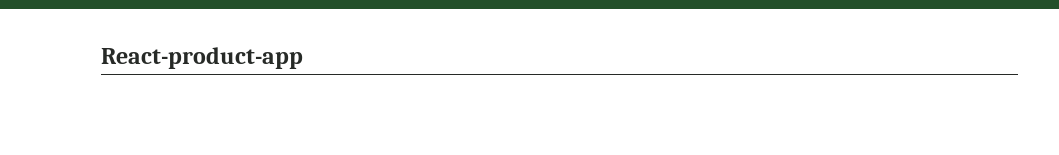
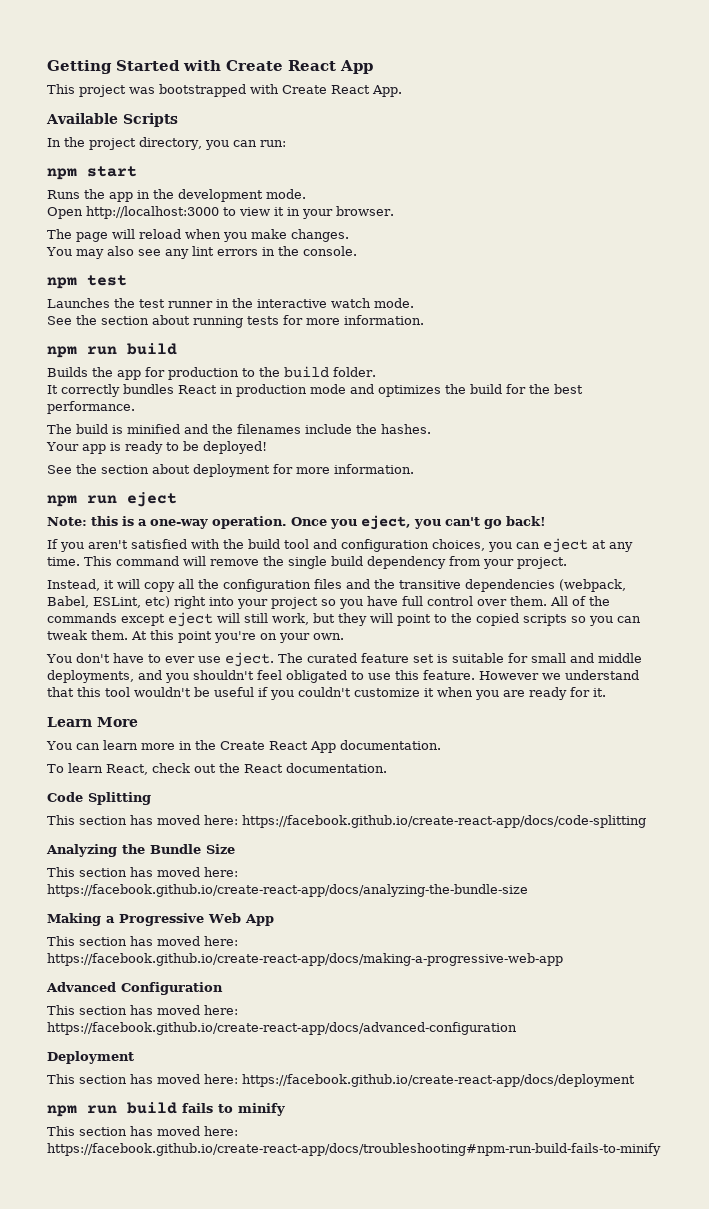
- React-product-app
+ Getting Started with Create React App
+ This project was bootstrapped with Create React App.
+ Available Scripts
+ In the project directory, you can run:
+ npm start
+ Runs the app in the development mode.
+ Open http://localhost:3000 to view it in your browser.
+ The page will reload when you make changes.
+ You may also see any lint errors in the console.
+ npm test
+ Launches the test runner in the interactive watch mode.
+ See the section about running tests for more information.
+ npm run build
+ Builds the app for production to the build folder.
+ It correctly bundles React in production mode and optimizes the build for the best performance.
+ The build is minified and the filenames include the hashes.
+ Your app is ready to be deployed!
+ See the section about deployment for more information.
+ npm run eject
+ Note: this is a one-way operation. Once you eject, you can't go back!
+ If you aren't satisfied with the build tool and configuration choices, you can eject at any time. This command will remove the single build dependency from your project.
+ Instead, it will copy all the configuration files and the transitive dependencies (webpack, Babel, ESLint, etc) right into your project so you have full control over them. All of the commands except eject will still work, but they will point to the copied scripts so you can tweak them. At this point you're on your own.
+ You don't have to ever use eject. The curated feature set is suitable for small and middle deployments, and you shouldn't feel obligated to use this feature. However we understand that this tool wouldn't be useful if you couldn't customize it when you are ready for it.
+ Learn More
+ You can learn more in the Create React App documentation.
+ To learn React, check out the React documentation.
+ Code Splitting
+ This section has moved here: https://facebook.github.io/create-react-app/docs/code-splitting
+ Analyzing the Bundle Size
+ This section has moved here: https://facebook.github.io/create-react-app/docs/analyzing-the-bundle-size
+ Making a Progressive Web App
+ This section has moved here: https://facebook.github.io/create-react-app/docs/making-a-progressive-web-app
+ Advanced Configuration
+ This section has moved here: https://facebook.github.io/create-react-app/docs/advanced-configuration
+ Deployment
+ This section has moved here: https://facebook.github.io/create-react-app/docs/deployment
+ npm run build fails to minify
+ This section has moved here: https://facebook.github.io/create-react-app/docs/troubleshooting#npm-run-build-fails-to-minify

